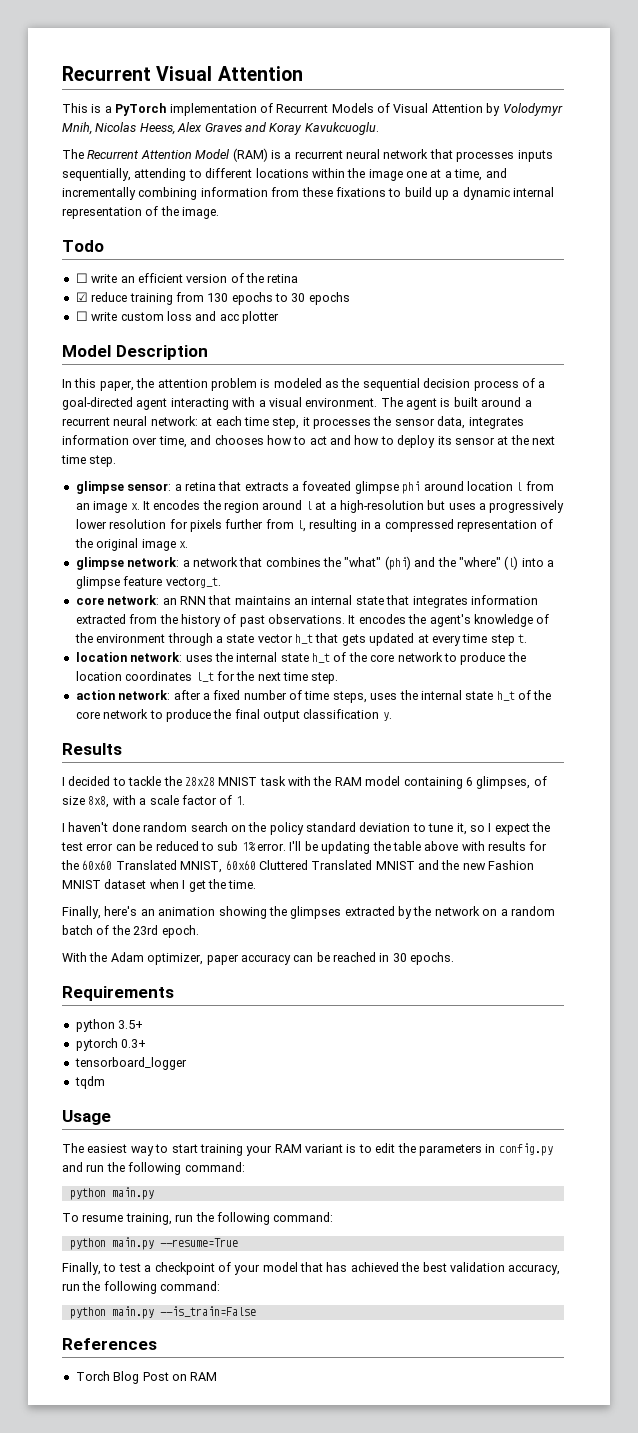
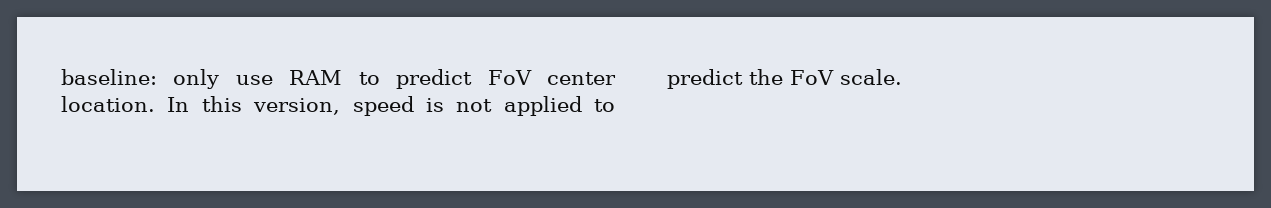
- Recurrent Visual Attention
- This is a PyTorch implementation of Recurrent Models of Visual Attention by Volodymyr Mnih, Nicolas Heess, Alex Graves and Koray Kavukcuoglu.
- The Recurrent Attention Model (RAM) is a recurrent neural network that processes inputs sequentially, attending to different locations within the image one at a time, and incrementally combining information from these fixations to build up a dynamic internal representation of the image.
- Todo
- ☐ write an efficient version of the retina
- ☑ reduce training from 130 epochs to 30 epochs
- ☐ write custom loss and acc plotter
- Model Description
- In this paper, the attention problem is modeled as the sequential decision process of a goal-directed agent interacting with a visual environment. The agent is built around a recurrent neural network: at each time step, it processes the sensor data, integrates information over time, and chooses how to act and how to deploy its sensor at the next time step.
- glimpse sensor: a retina that extracts a foveated glimpse phi around location l from an image x. It encodes the region around l at a high-resolution but uses a progressively lower resolution for pixels further from l, resulting in a compressed representation of the original image x.
- glimpse network: a network that combines the "what" (phi) and the "where" (l) into a glimpse feature vectorg_t.
- core network: an RNN that maintains an internal state that integrates information extracted from the history of past observations. It encodes the agent's knowledge of the environment through a state vector h_t that gets updated at every time step t.
- location network: uses the internal state h_t of the core network to produce the location coordinates l_t for the next time step.
- action network: after a fixed number of time steps, uses the internal state h_t of the core network to produce the final output classification y.
- Results
- I decided to tackle the 28x28 MNIST task with the RAM model containing 6 glimpses, of size 8x8, with a scale factor of 1.
- I haven't done random search on the policy standard deviation to tune it, so I expect the test error can be reduced to sub 1% error. I'll be updating the table above with results for the 60x60 Translated MNIST, 60x60 Cluttered Translated MNIST and the new Fashion MNIST dataset when I get the time.
- Finally, here's an animation showing the glimpses extracted by the network on a random batch of the 23rd epoch.
- With the Adam optimizer, paper accuracy can be reached in 30 epochs.
- Requirements
- python 3.5+
- pytorch 0.3+
- tensorboard_logger
- tqdm
- Usage
- The easiest way to start training your RAM variant is to edit the parameters in config.py and run the following command:
- python main.py
- To resume training, run the following command:
- python main.py --resume=True
- Finally, to test a checkpoint of your model that has achieved the best validation accuracy, run the following command:
- python main.py --is_train=False
- References
- Torch Blog Post on RAM
+ baseline: only use RAM to predict FoV center location. In this version, speed is not applied to predict the FoV scale.

